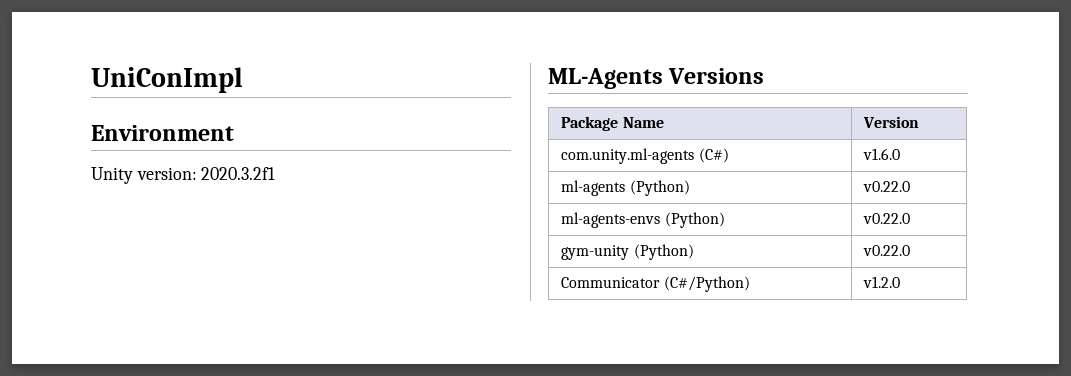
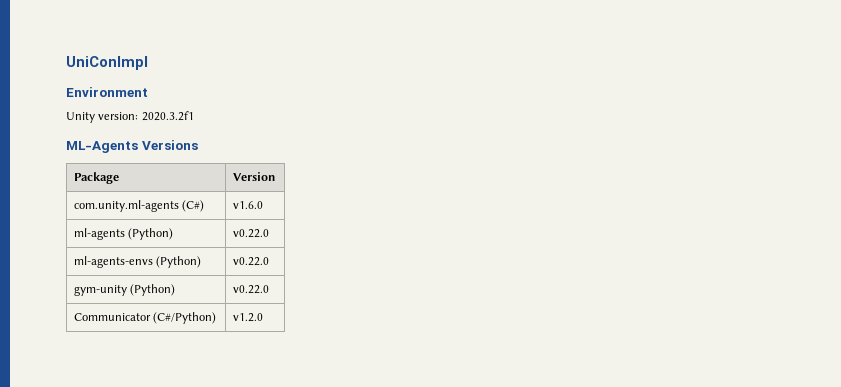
- Package Name | Version
+ Package | Version

